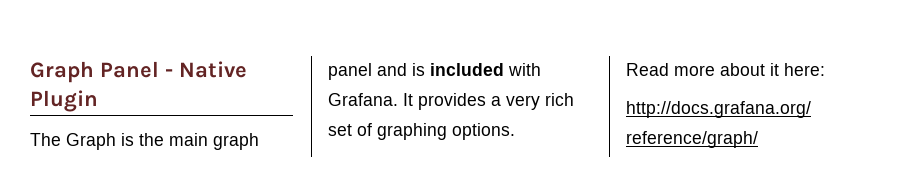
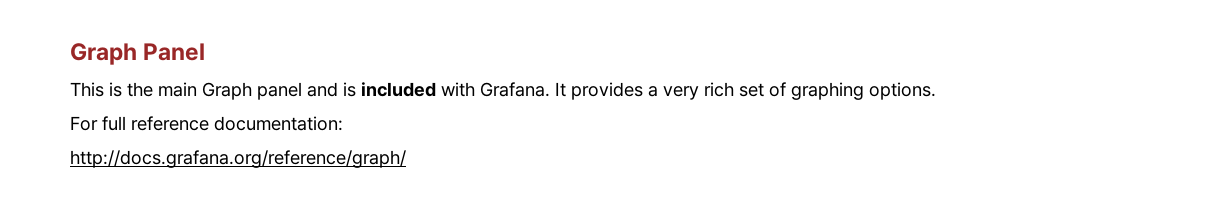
- Graph Panel - Native Plugin
- The Graph is the main graph panel and is included with Grafana.
+ Graph Panel
+ This is the main Graph panel and is included with Grafana.
- Read more about it here:
+ For full reference documentation:

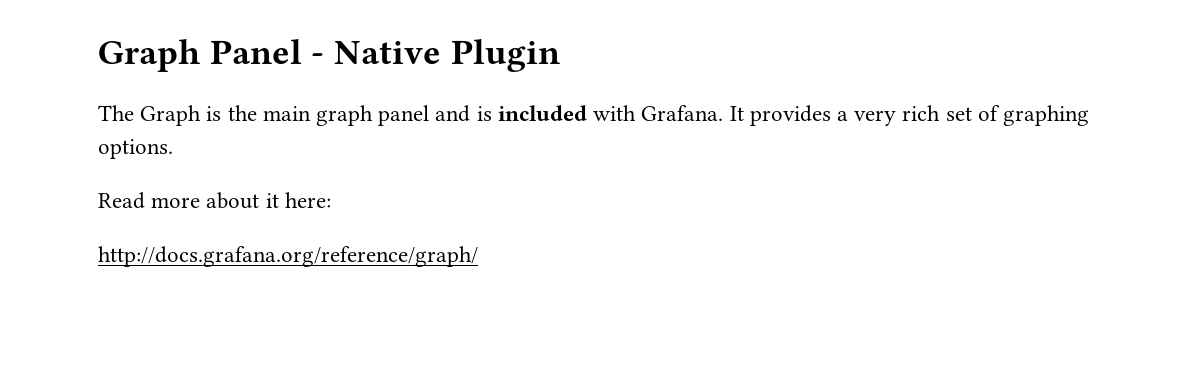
- Graph Panel
- This is the main Graph panel and is included with Grafana.
+ Graph Panel - Native Plugin
+ The Graph is the main graph panel and is included with Grafana.
- For full reference documentation:
+ Read more about it here:

